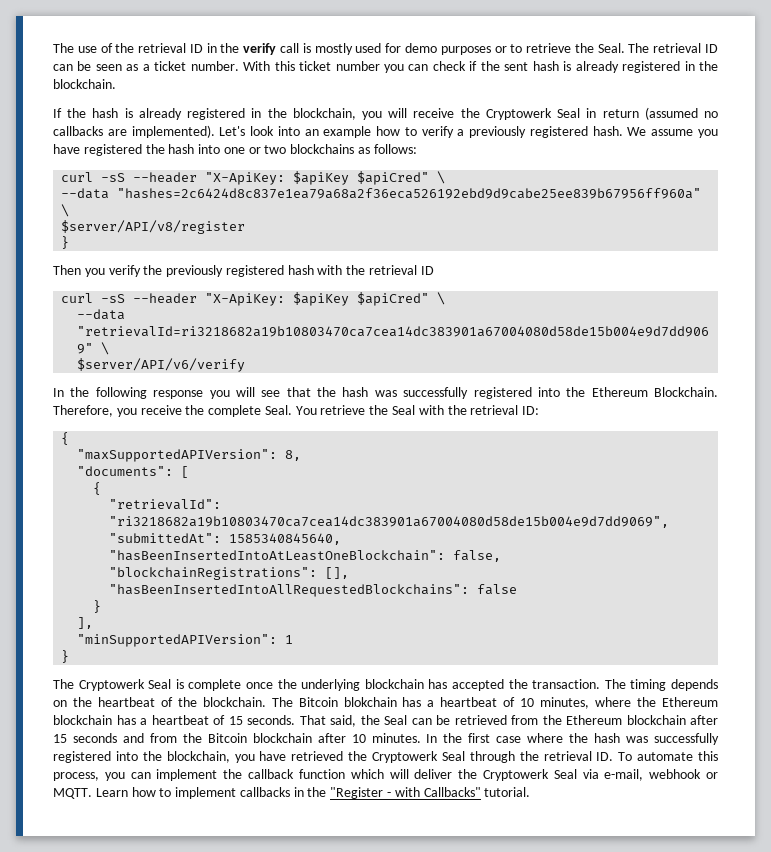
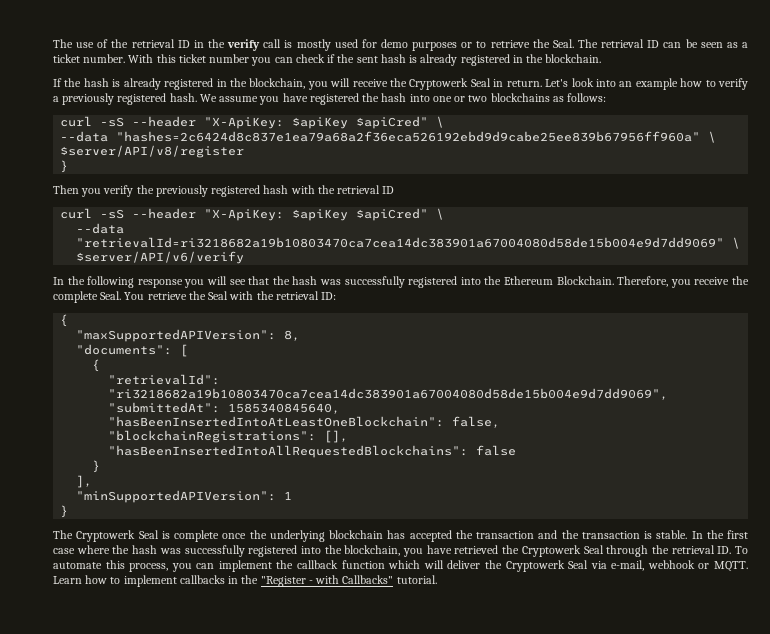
- If the hash is already registered in the blockchain, you will receive the Cryptowerk Seal in return (assumed no callbacks are implemented).
+ If the hash is already registered in the blockchain, you will receive the Cryptowerk Seal in return.
- The Cryptowerk Seal is complete once the underlying blockchain has accepted the transaction. The timing depends on the heartbeat of the blockchain. The Bitcoin blokchain has a heartbeat of 10 minutes, where the Ethereum blockchain has a heartbeat of 15 seconds. That said, the Seal can be retrieved from the Ethereum blockchain after 15 seconds and from the Bitcoin blockchain after 10 minutes.
+ The Cryptowerk Seal is complete once the underlying blockchain has accepted the transaction and the transaction is stable.

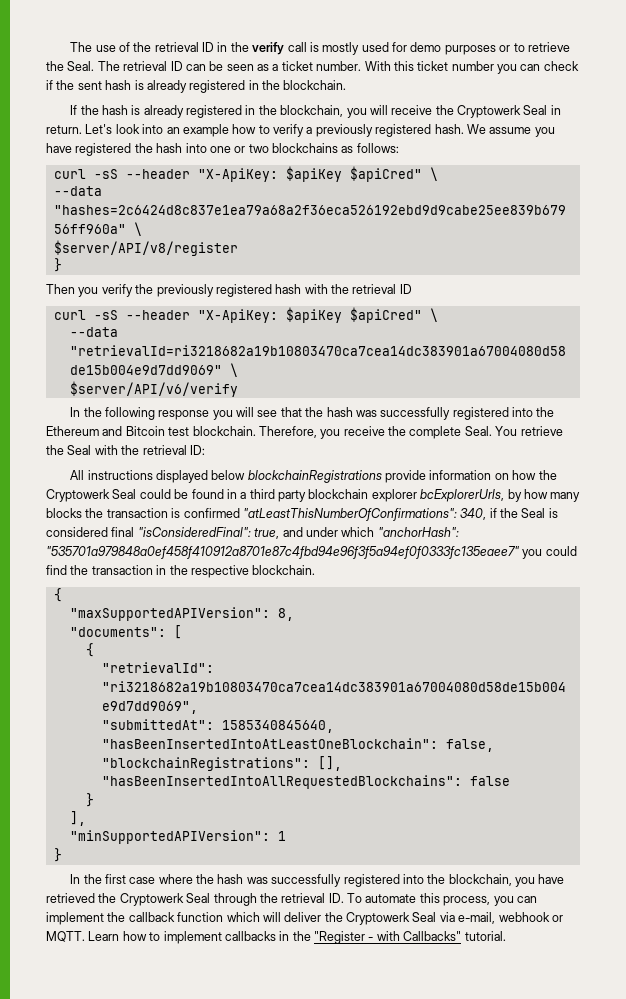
- In the following response you will see that the hash was successfully registered into the Ethereum Blockchain.
+ In the following response you will see that the hash was successfully registered into the Ethereum and Bitcoin test blockchain.
+ All instructions displayed below blockchainRegistrations provide information on how the Cryptowerk Seal could be found in a third party blockchain explorer bcExplorerUrls, by how many blocks the transaction is confirmed "atLeastThisNumberOfConfirmations": 340, if the Seal is considered final "isConsideredFinal": true, and under which "anchorHash": "535701a979848a0ef458f410912a8701e87c4fbd94e96f3f5a94ef0f0333fc135eaee7" you could find the transaction in the respective blockchain.
- The Cryptowerk Seal is complete once the underlying blockchain has accepted the transaction and the transaction is stable.

